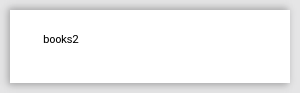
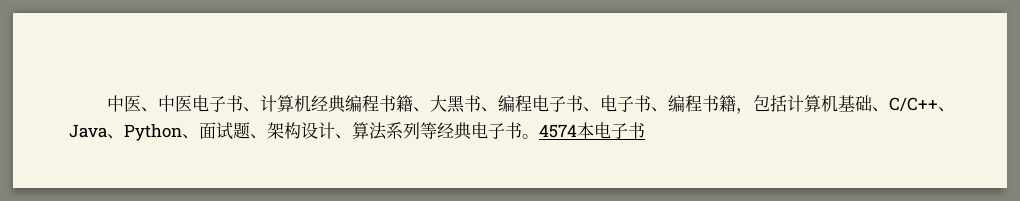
- books2
+ 中医、中医电子书、计算机经典编程书籍、大黑书、编程电子书、电子书、编程书籍，包括计算机基础、C/C++、Java、Python、面试题、架构设计、算法系列等经典电子书。4574本电子书

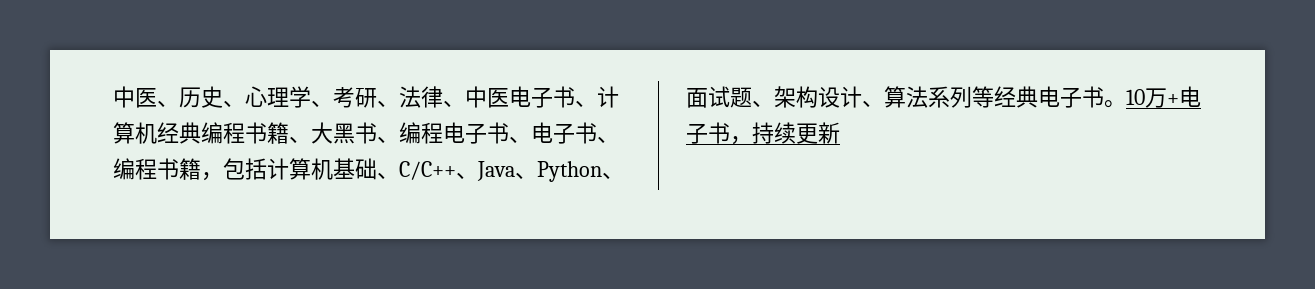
- 中医、中医电子书、计算机经典编程书籍、大黑书、编程电子书、电子书、编程书籍，包括计算机基础、C/C++、Java、Python、面试题、架构设计、算法系列等经典电子书。
+ 中医、历史、心理学、考研、法律、中医电子书、计算机经典编程书籍、大黑书、编程电子书、电子书、编程书籍，包括计算机基础、C/C++、Java、Python、面试题、架构设计、算法系列等经典电子书。
- 4574本电子书
+ 10万+电子书，持续更新

